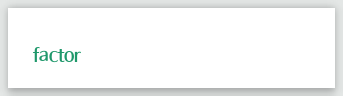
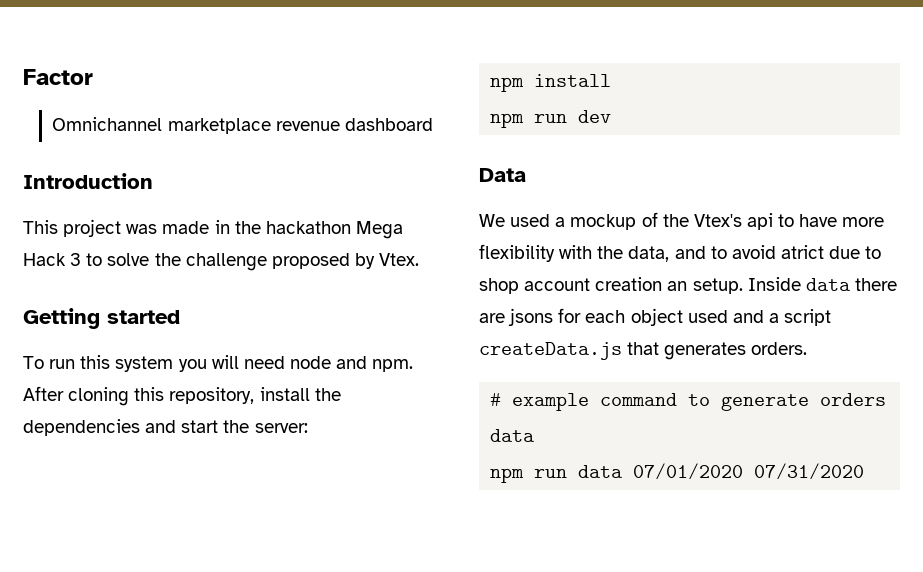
- factor
+ Factor
+ Omnichannel marketplace revenue dashboard
+ Introduction
+ This project was made in the hackathon Mega Hack 3 to solve the challenge proposed by Vtex.
+ Getting started
+ To run this system you will need node and npm. After cloning this repository, install the dependencies and start the server:
+ npm install
+ npm run dev
+ Data
+ We used a mockup of the Vtex's api to have more flexibility with the data, and to avoid atrict due to shop account creation an setup. Inside data there are jsons for each object used and a script createData.js that generates orders.
+ # example command to generate orders data
+ npm run data 07/01/2020 07/31/2020

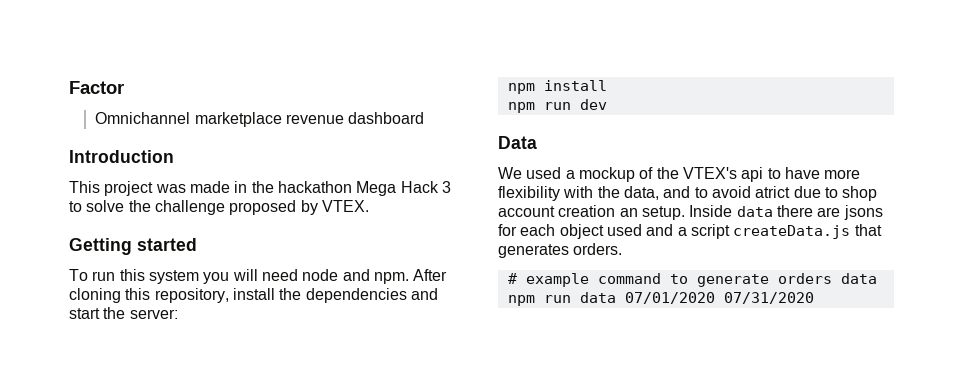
- This project was made in the hackathon Mega Hack 3 to solve the challenge proposed by Vtex.
+ This project was made in the hackathon Mega Hack 3 to solve the challenge proposed by VTEX.
- We used a mockup of the Vtex's api to have more flexibility with the data, and to avoid atrict due to shop account creation an setup.
+ We used a mockup of the VTEX's api to have more flexibility with the data, and to avoid atrict due to shop account creation an setup.

